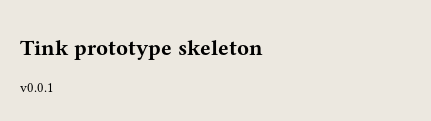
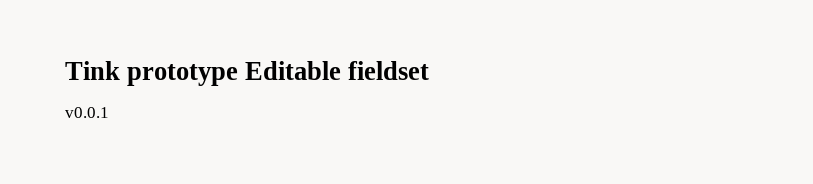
- Tink prototype skeleton
+ Tink prototype Editable fieldset

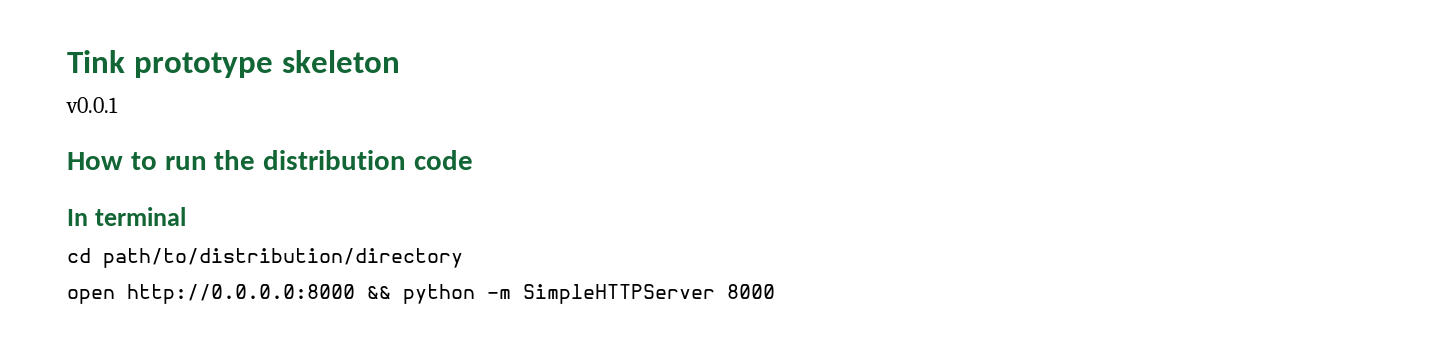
- Tink prototype Editable fieldset
+ Tink prototype skeleton
+ How to run the distribution code
+ In terminal
+ cd path/to/distribution/directory
+ open http://0.0.0.0:8000 && python -m SimpleHTTPServer 8000

